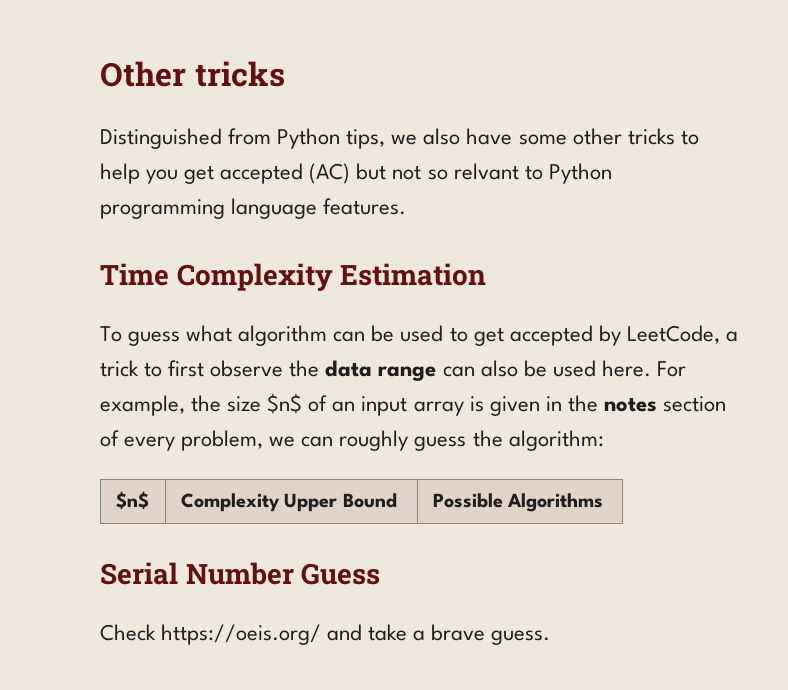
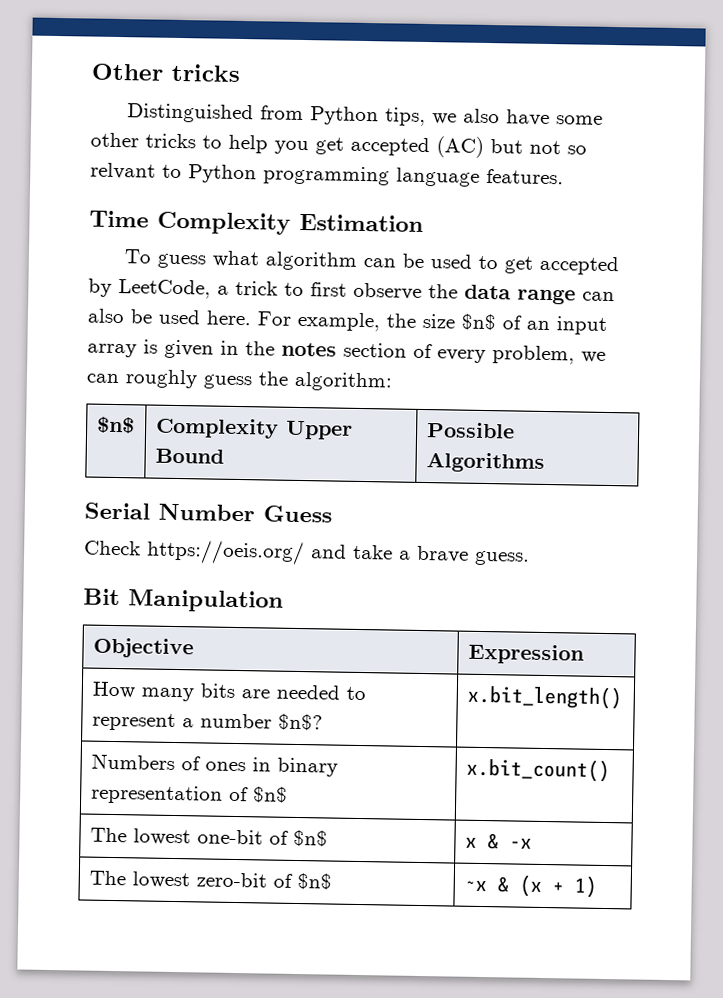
+ Bit Manipulation
+ Objective | Expression
+ How many bits are needed to represent a number $n$? | x.bit_length()
+ Numbers of ones in binary representation of $n$ | x.bit_count()
+ The lowest one-bit of $n$ | x & -x
+ The lowest zero-bit of $n$ | ~x & (x + 1)

